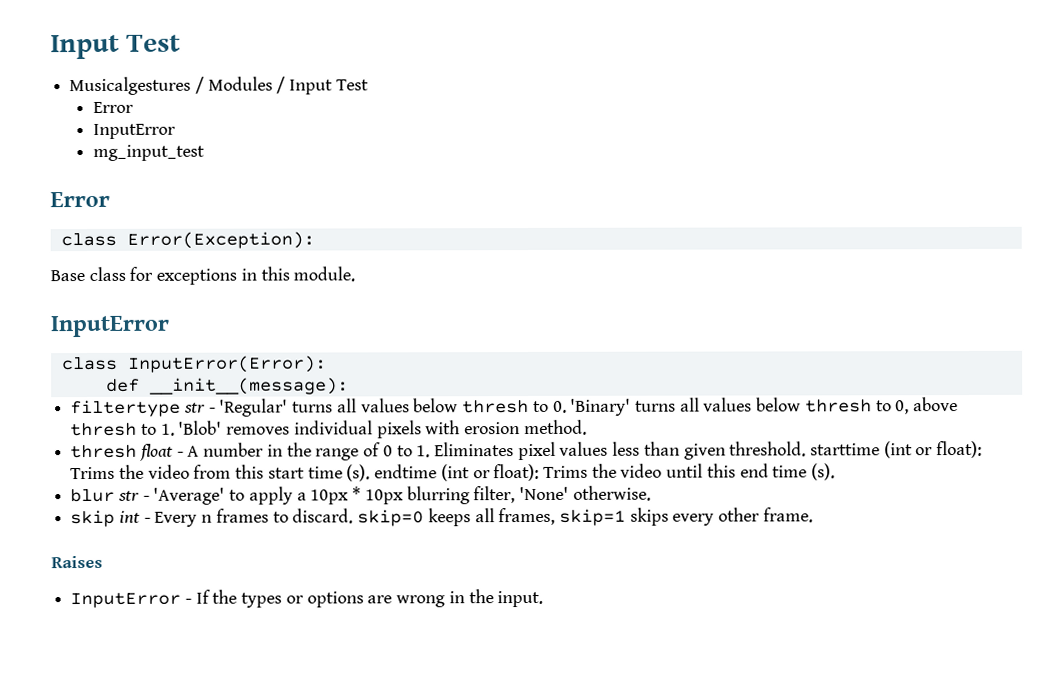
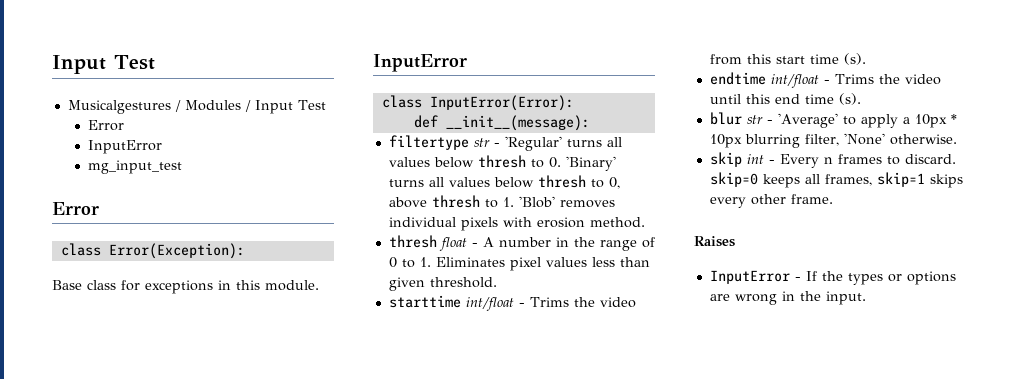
- thresh float - A number in the range of 0 to 1. Eliminates pixel values less than given threshold. starttime (int or float): Trims the video from this start time (s). endtime (int or float): Trims the video until this end time (s).
+ thresh float - A number in the range of 0 to 1. Eliminates pixel values less than given threshold.
+ starttime int/float - Trims the video from this start time (s).
+ endtime int/float - Trims the video until this end time (s).

